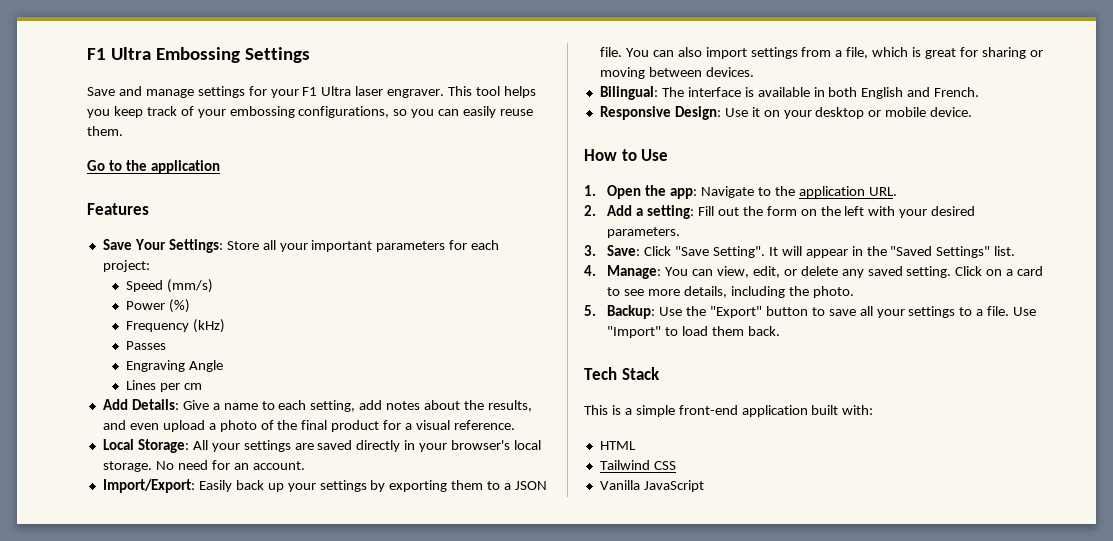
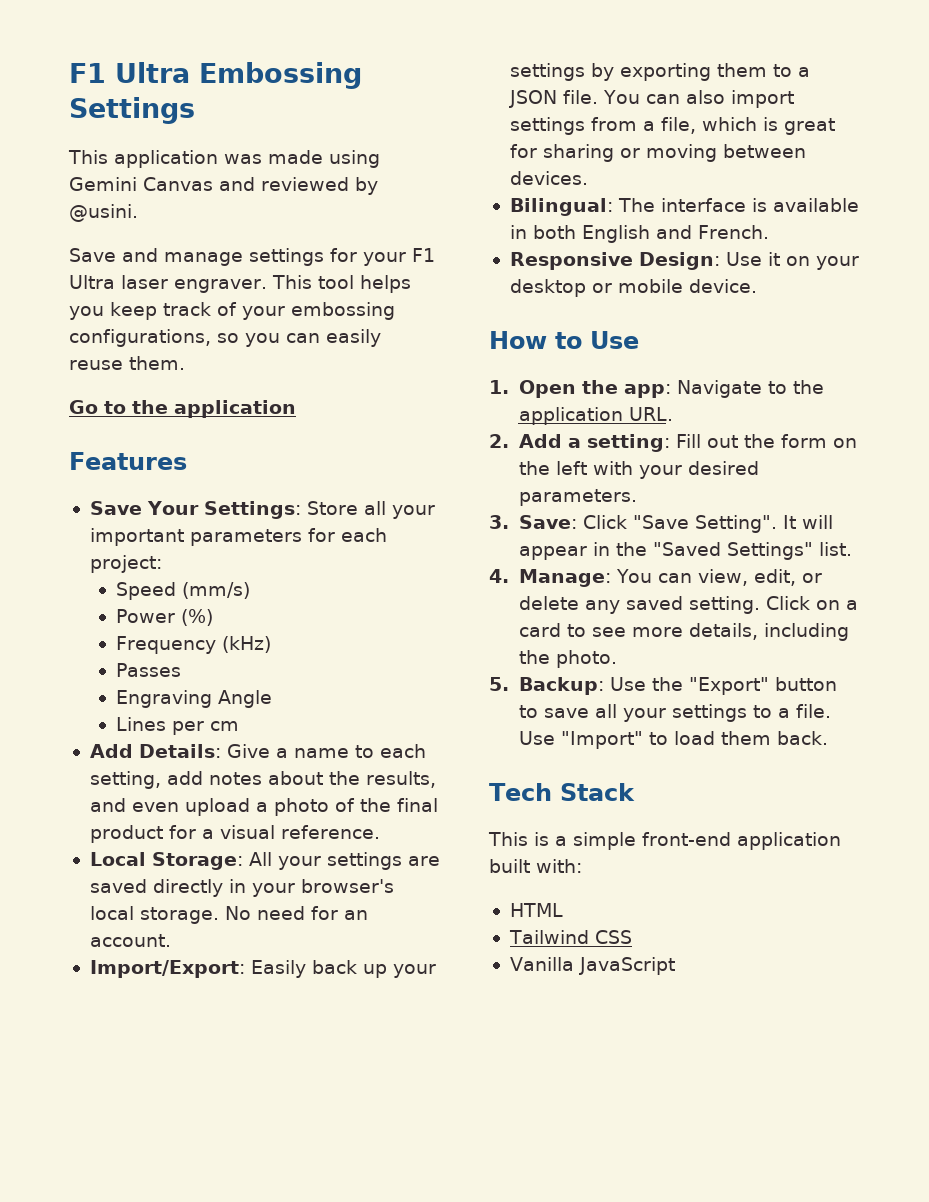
+ This application was made using Gemini Canvas and reviewed by @usini.

